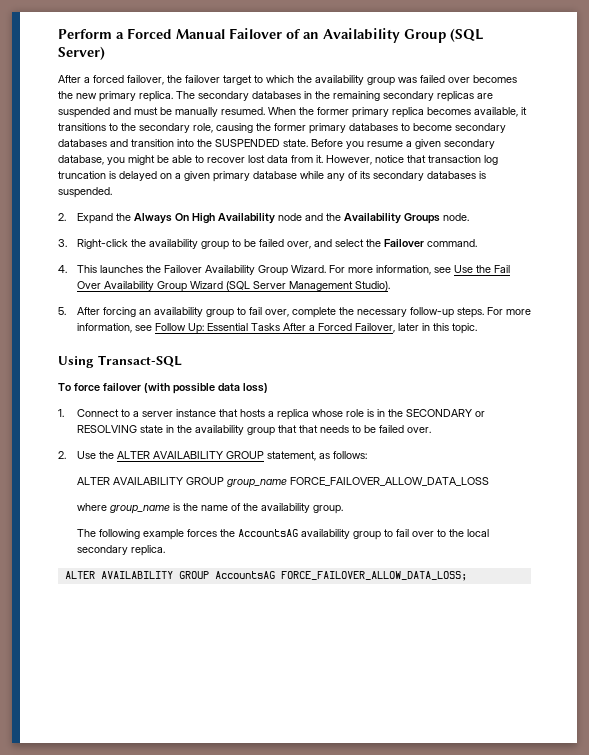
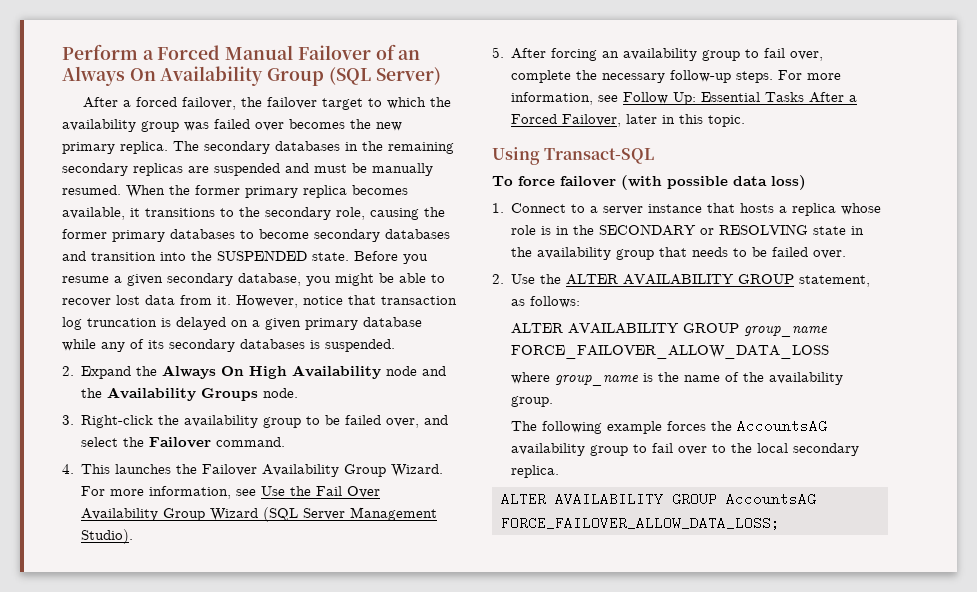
- Perform a Forced Manual Failover of an Availability Group (SQL Server)
+ Perform a Forced Manual Failover of an Always On Availability Group (SQL Server)
- 1. Connect to a server instance that hosts a replica whose role is in the SECONDARY or RESOLVING state in the availability group that that needs to be failed over.
+ 1. Connect to a server instance that hosts a replica whose role is in the SECONDARY or RESOLVING state in the availability group that needs to be failed over.

